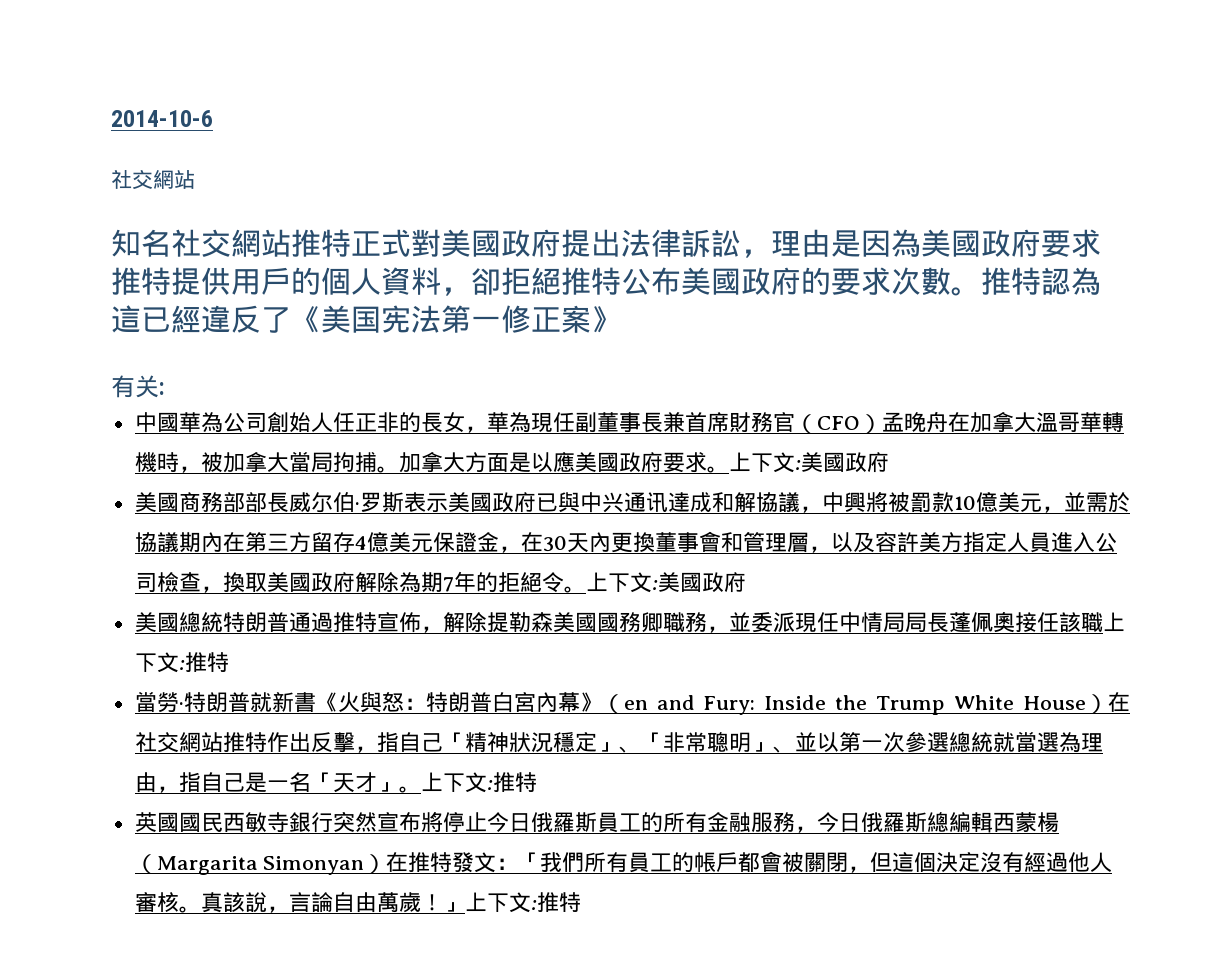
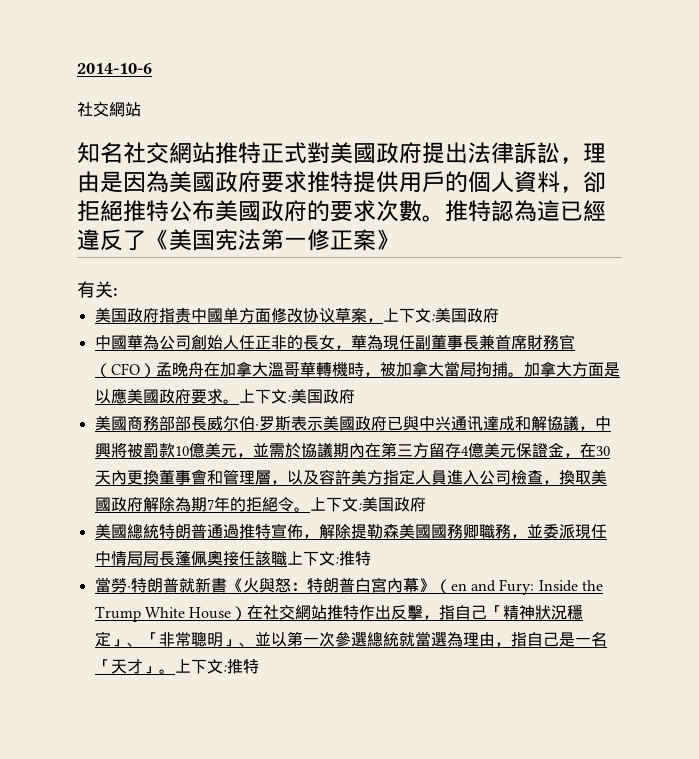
+ 美国政府指责中國单方面修改协议草案，上下文:美国政府
- 加拿大方面是以應美國政府要求。上下文:美國政府
+ 加拿大方面是以應美國政府要求。上下文:美国政府
- 美國商務部部長威尔伯·罗斯表示美國政府已與中兴通讯達成和解協議，中興將被罰款10億美元，並需於協議期內在第三方留存4億美元保證金，在30天內更換董事會和管理層，以及容許美方指定人員進入公司檢查，換取美國政府解除為期7年的拒絕令。上下文:美國政府
+ 美國商務部部長威尔伯·罗斯表示美國政府已與中兴通讯達成和解協議，中興將被罰款10億美元，並需於協議期內在第三方留存4億美元保證金，在30天內更換董事會和管理層，以及容許美方指定人員進入公司檢查，換取美國政府解除為期7年的拒絕令。上下文:美国政府
- 英國國民西敏寺銀行突然宣布將停止今日俄羅斯員工的所有金融服務，今日俄羅斯總編輯西蒙楊（Margarita Simonyan）在推特發文：「我們所有員工的帳戶都會被關閉，但這個決定沒有經過他人審核。真該說，言論自由萬歲！」上下文:推特

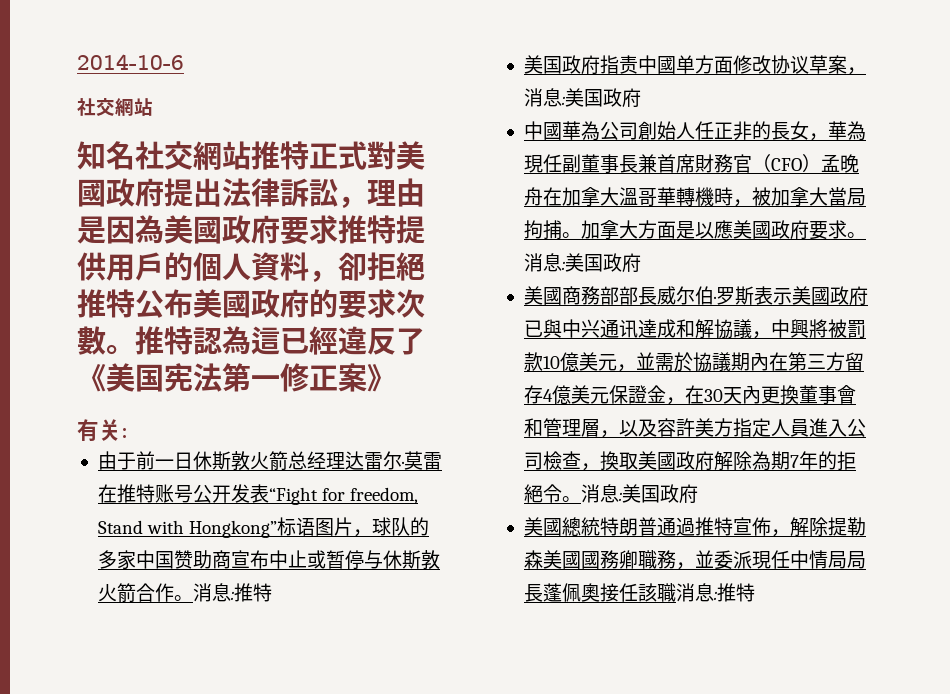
+ 由于前一日休斯敦火箭总经理达雷尔·莫雷在推特账号公开发表“Fight for freedom, Stand with Hongkong”标语图片，球队的多家中国赞助商宣布中止或暂停与休斯敦火箭合作。消息:推特
- 美国政府指责中國单方面修改协议草案，上下文:美国政府
+ 美国政府指责中國单方面修改协议草案，消息:美国政府
- 加拿大方面是以應美國政府要求。上下文:美国政府
+ 加拿大方面是以應美國政府要求。消息:美国政府
- 美國商務部部長威尔伯·罗斯表示美國政府已與中兴通讯達成和解協議，中興將被罰款10億美元，並需於協議期內在第三方留存4億美元保證金，在30天內更換董事會和管理層，以及容許美方指定人員進入公司檢查，換取美國政府解除為期7年的拒絕令。上下文:
+ 美國商務部部長威尔伯·罗斯表示美國政府已與中兴通讯達成和解協議，中興將被罰款10億美元，並需於協議期內在第三方留存4億美元保證金，在30天內更換董事會和管理層，以及容許美方指定人員進入公司檢查，換取美國政府解除為期7年的拒絕令。消息:
- 美國總統特朗普通過推特宣佈，解除提勒森美國國務卿職務，並委派現任中情局局長蓬佩奧接任該職上下文:推特
- 當勞·特朗普就新書《火與怒：特朗普白宮內幕》（en and Fury: Inside the Trump White House）在社交網站推特作出反擊，指自己「精神狀況穩定」、「非常聰明」、並以第一次參選總統就當選為理由，指自己是一名「天才」。上下文:推特
+ 美國總統特朗普通過推特宣佈，解除提勒森美國國務卿職務，並委派現任中情局局長蓬佩奧接任該職消息:推特

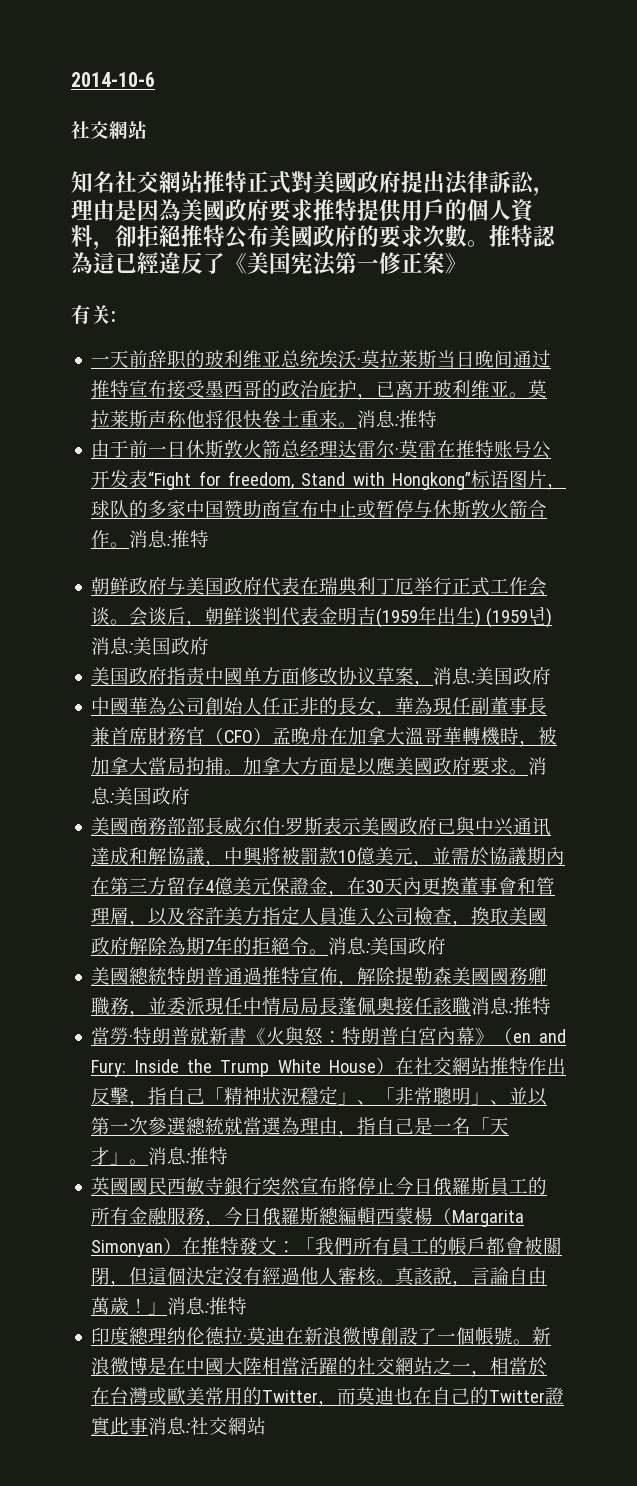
+ 一天前辞职的玻利维亚总统埃沃·莫拉莱斯当日晚间通过推特宣布接受墨西哥的政治庇护，已离开玻利维亚。莫拉莱斯声称他将很快卷土重来。消息:推特
+ 朝鲜政府与美国政府代表在瑞典利丁厄举行正式工作会谈。会谈后，朝鲜谈判代表金明吉(1959年出生) (1959년)消息:美国政府
+ 當勞·特朗普就新書《火與怒：特朗普白宮內幕》（en and Fury: Inside the Trump White House）在社交網站推特作出反擊，指自己「精神狀況穩定」、「非常聰明」、並以第一次參選總統就當選為理由，指自己是一名「天才」。消息:推特
+ 英國國民西敏寺銀行突然宣布將停止今日俄羅斯員工的所有金融服務，今日俄羅斯總編輯西蒙楊（Margarita Simonyan）在推特發文：「我們所有員工的帳戶都會被關閉，但這個決定沒有經過他人審核。真該說，言論自由萬歲！」消息:推特
+ 印度總理纳伦德拉·莫迪在新浪微博創設了一個帳號。新浪微博是在中國大陸相當活躍的社交網站之一，相當於在台灣或歐美常用的Twitter，而莫迪也在自己的Twitter證實此事消息:社交網站

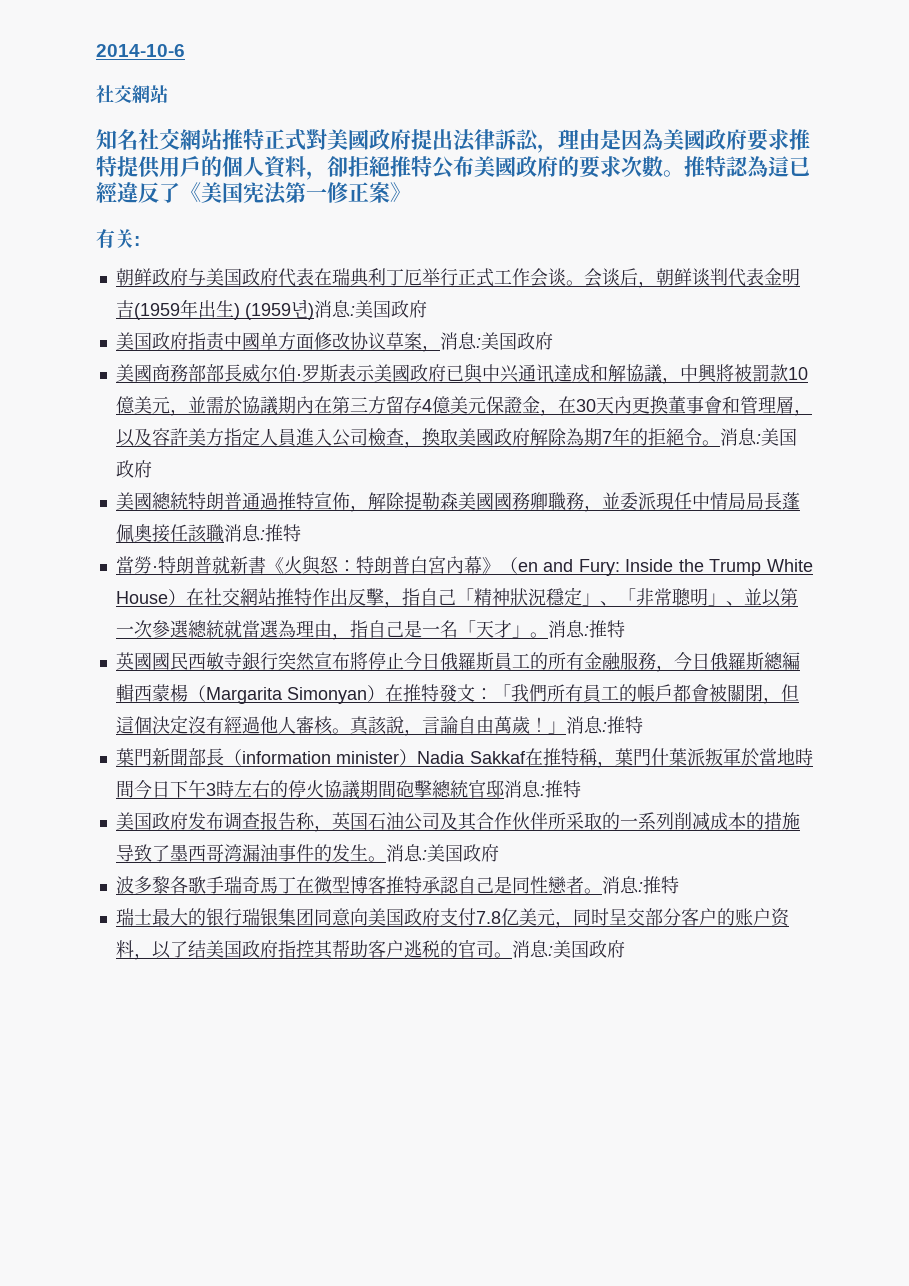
- 一天前辞职的玻利维亚总统埃沃·莫拉莱斯当日晚间通过推特宣布接受墨西哥的政治庇护，已离开玻利维亚。莫拉莱斯声称他将很快卷土重来。消息:推特
- 由于前一日休斯敦火箭总经理达雷尔·莫雷在推特账号公开发表“Fight for freedom, Stand with Hongkong”标语图片，球队的多家中国赞助商宣布中止或暂停与休斯敦火箭合作。消息:推特
- 中國華為公司創始人任正非的長女，華為現任副董事長兼首席財務官（CFO）孟晚舟在加拿大溫哥華轉機時，被加拿大當局拘捕。加拿大方面是以應美國政府要求。消息:美国政府
- 印度總理纳伦德拉·莫迪在新浪微博創設了一個帳號。新浪微博是在中國大陸相當活躍的社交網站之一，相當於在台灣或歐美常用的Twitter，而莫迪也在自己的Twitter證實此事消息:社交網站
+ 葉門新聞部長（information minister）Nadia Sakkaf在推特稱，葉門什葉派叛軍於當地時間今日下午3時左右的停火協議期間砲擊總統官邸消息:推特
+ 美国政府发布调查报告称，英国石油公司及其合作伙伴所采取的一系列削减成本的措施导致了墨西哥湾漏油事件的发生。消息:美国政府
+ 波多黎各歌手瑞奇馬丁在微型博客推特承認自己是同性戀者。消息:推特
+ 瑞士最大的银行瑞银集团同意向美国政府支付7.8亿美元，同时呈交部分客户的账户资料，以了结美国政府指控其帮助客户逃税的官司。消息:美国政府

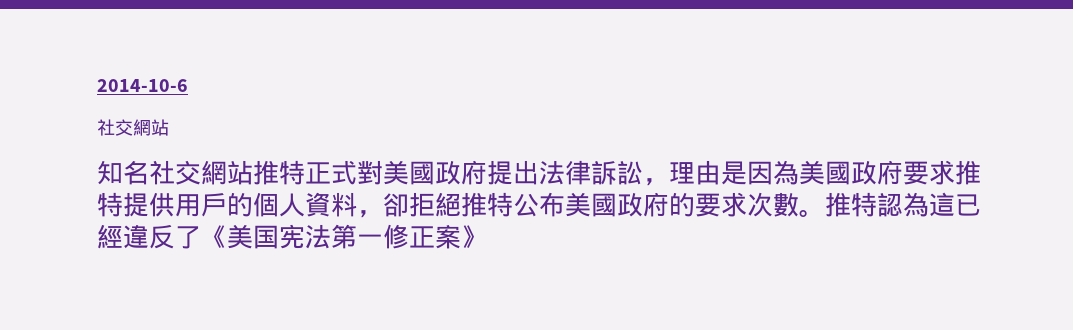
- 有关:
- 朝鲜政府与美国政府代表在瑞典利丁厄举行正式工作会谈。会谈后，朝鲜谈判代表金明吉(1959年出生) (1959년)消息:美国政府
- 美国政府指责中國单方面修改协议草案，消息:美国政府
- 美國商務部部長威尔伯·罗斯表示美國政府已與中兴通讯達成和解協議，中興將被罰款10億美元，並需於協議期內在第三方留存4億美元保證金，在30天內更換董事會和管理層，以及容許美方指定人員進入公司檢查，換取美國政府解除為期7年的拒絕令。消息:美国政府
- 美國總統特朗普通過推特宣佈，解除提勒森美國國務卿職務，並委派現任中情局局長蓬佩奧接任該職消息:推特
- 當勞·特朗普就新書《火與怒：特朗普白宮內幕》（en and Fury: Inside the Trump White House）在社交網站推特作出反擊，指自己「精神狀況穩定」、「非常聰明」、並以第一次參選總統就當選為理由，指自己是一名「天才」。消息:推特
- 英國國民西敏寺銀行突然宣布將停止今日俄羅斯員工的所有金融服務，今日俄羅斯總編輯西蒙楊（Margarita Simonyan）在推特發文：「我們所有員工的帳戶都會被關閉，但這個決定沒有經過他人審核。真該說，言論自由萬歲！」消息:推特
- 葉門新聞部長（information minister）Nadia Sakkaf在推特稱，葉門什葉派叛軍於當地時間今日下午3時左右的停火協議期間砲擊總統官邸消息:推特
- 美国政府发布调查报告称，英国石油公司及其合作伙伴所采取的一系列削减成本的措施导致了墨西哥湾漏油事件的发生。消息:美国政府
- 波多黎各歌手瑞奇馬丁在微型博客推特承認自己是同性戀者。消息:推特
- 瑞士最大的银行瑞银集团同意向美国政府支付7.8亿美元，同时呈交部分客户的账户资料，以了结美国政府指控其帮助客户逃税的官司。消息:美国政府

